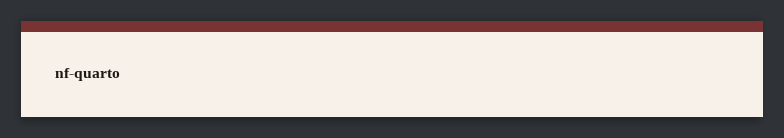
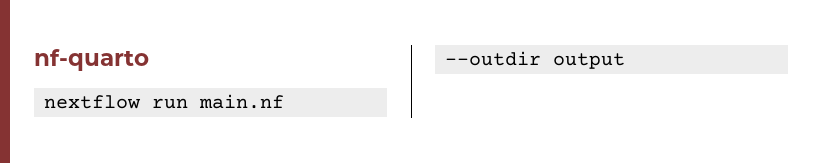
+ nextflow run main.nf --outdir output

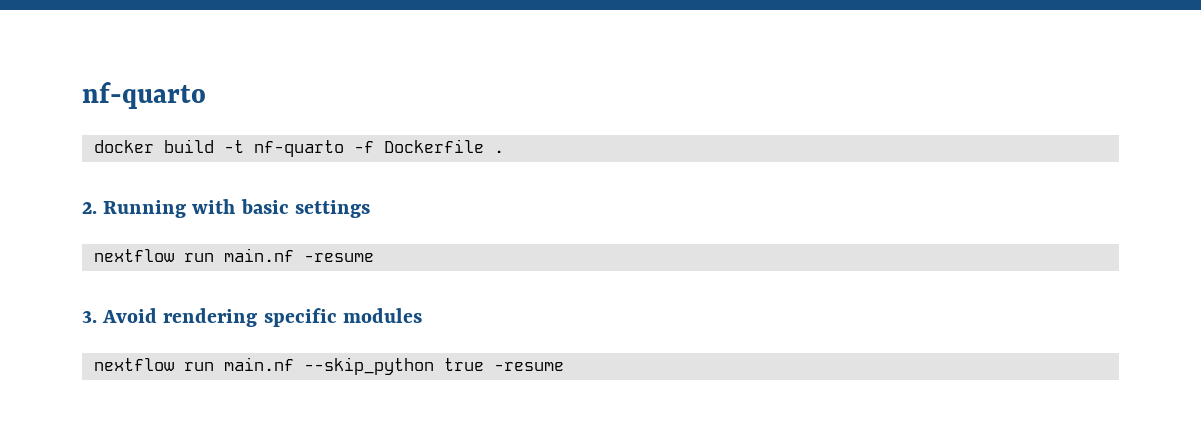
- nextflow run main.nf --outdir output
+ docker build -t nf-quarto -f Dockerfile .
+ 2. Running with basic settings
+ nextflow run main.nf -resume
+ 3. Avoid rendering specific modules
+ nextflow run main.nf --skip_python true -resume

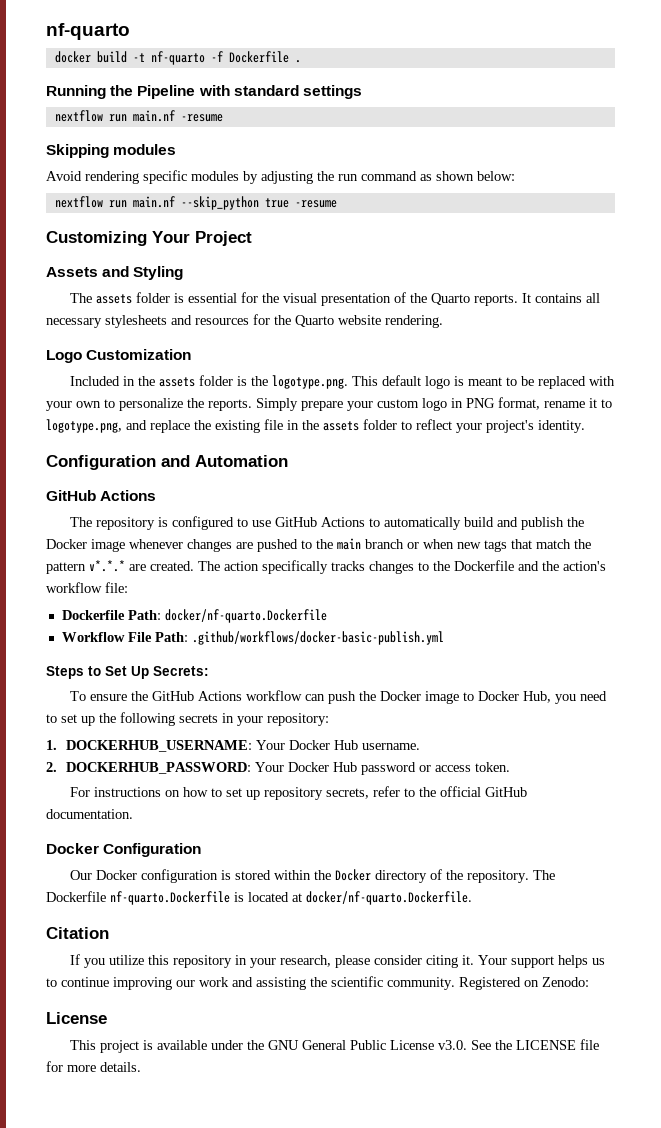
- 2. Running with basic settings
+ Running the Pipeline with standard settings
- 3. Avoid rendering specific modules
+ Skipping modules
+ Avoid rendering specific modules by adjusting the run command as shown below:
+ Customizing Your Project
+ Assets and Styling
+ The assets folder is essential for the visual presentation of the Quarto reports. It contains all necessary stylesheets and resources for the Quarto website rendering.
+ Logo Customization
+ Included in the assets folder is the logotype.png. This default logo is meant to be replaced with your own to personalize the reports. Simply prepare your custom logo in PNG format, rename it to logotype.png, and replace the existing file in the assets folder to reflect your project's identity.
+ Configuration and Automation
+ GitHub Actions
+ The repository is configured to use GitHub Actions to automatically build and publish the Docker image whenever changes are pushed to the main branch or when new tags that match the pattern v*.*.* are created. The action specifically tracks changes to the Dockerfile and the action's workflow file:
+ Dockerfile Path: docker/nf-quarto.Dockerfile
+ Workflow File Path: .github/workflows/docker-basic-publish.yml
+ Steps to Set Up Secrets:
+ To ensure the GitHub Actions workflow can push the Docker image to Docker Hub, you need to set up the following secrets in your repository:
+ 1. DOCKERHUB_USERNAME: Your Docker Hub username.
+ 2. DOCKERHUB_PASSWORD: Your Docker Hub password or access token.
+ For instructions on how to set up repository secrets, refer to the official GitHub documentation.
+ Docker Configuration
+ Our Docker configuration is stored within the Docker directory of the repository. The Dockerfile nf-quarto.Dockerfile is located at docker/nf-quarto.Dockerfile.
+ Citation
+ If you utilize this repository in your research, please consider citing it. Your support helps us to continue improving our work and assisting the scientific community. Registered on Zenodo:
+ License
+ This project is available under the GNU General Public License v3.0. See the LICENSE file for more details.

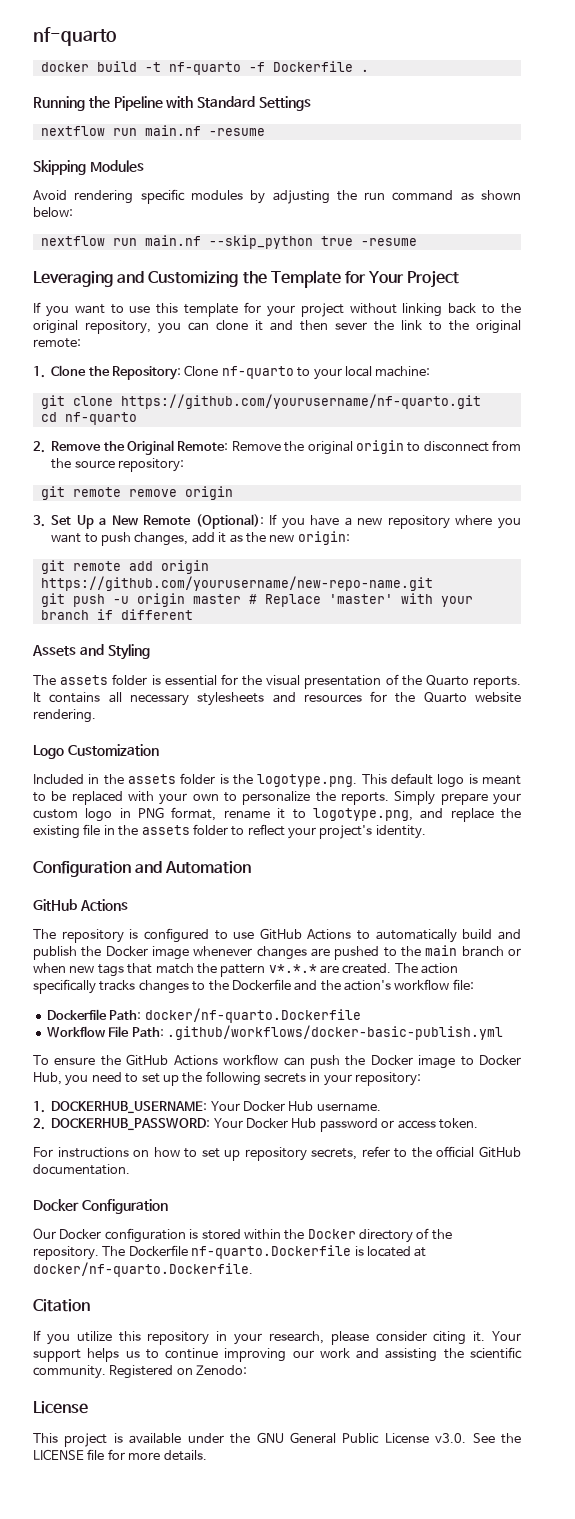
- Running the Pipeline with standard settings
+ Running the Pipeline with Standard Settings
- Skipping modules
+ Skipping Modules
- Customizing Your Project
+ Leveraging and Customizing the Template for Your Project
+ If you want to use this template for your project without linking back to the original repository, you can clone it and then sever the link to the original remote:
+ 1. Clone the Repository: Clone nf-quarto to your local machine:
+ git clone https://github.com/yourusername/nf-quarto.git
+ cd nf-quarto
+ 2. Remove the Original Remote: Remove the original origin to disconnect from the source repository:
+ git remote remove origin
+ 3. Set Up a New Remote (Optional): If you have a new repository where you want to push changes, add it as the new origin:
+ git remote add origin https://github.com/yourusername/new-repo-name.git
+ git push -u origin master # Replace 'master' with your branch if different
- Steps to Set Up Secrets:

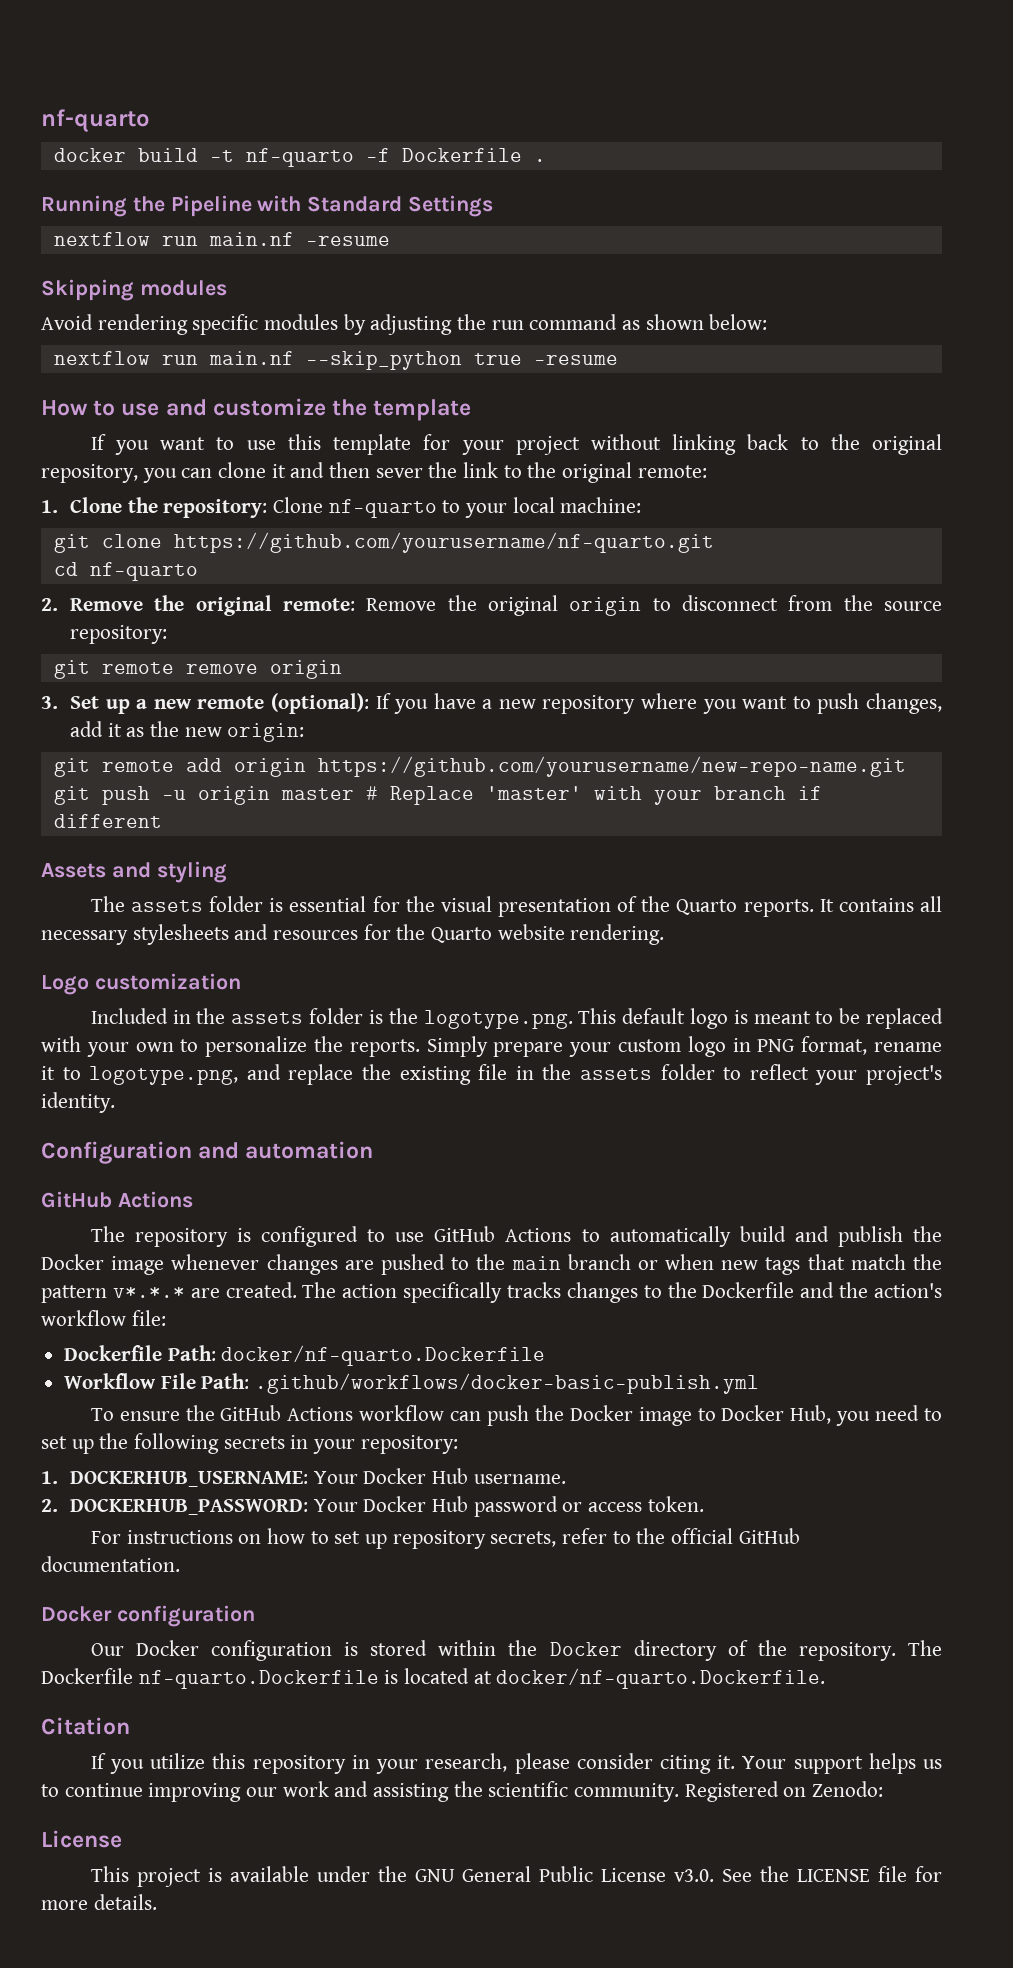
- Skipping Modules
+ Skipping modules
- Leveraging and Customizing the Template for Your Project
+ How to use and customize the template
- 1. Clone the Repository: Clone nf-quarto to your local machine:
+ 1. Clone the repository: Clone nf-quarto to your local machine:
- 2. Remove the Original Remote: Remove the original origin to disconnect from the source repository:
+ 2. Remove the original remote: Remove the original origin to disconnect from the source repository:
- 3. Set Up a New Remote (Optional): If you have a new repository where you want to push changes, add it as the new origin:
+ 3. Set up a new remote (optional): If you have a new repository where you want to push changes, add it as the new origin:
- Assets and Styling
+ Assets and styling
- Logo Customization
+ Logo customization
- Configuration and Automation
+ Configuration and automation
  For instructions on how to set up repository secrets, refer to the official GitHub documentation.
- Docker Configuration
+ Docker configuration

